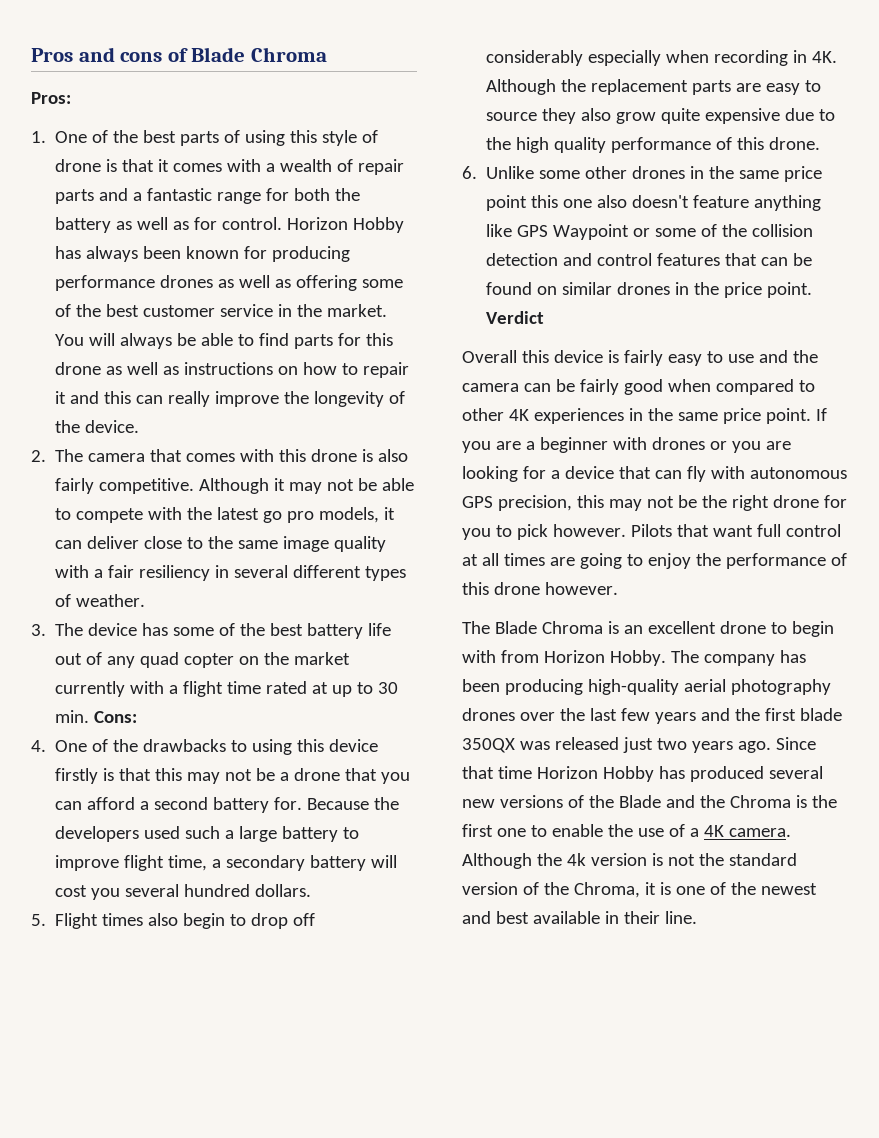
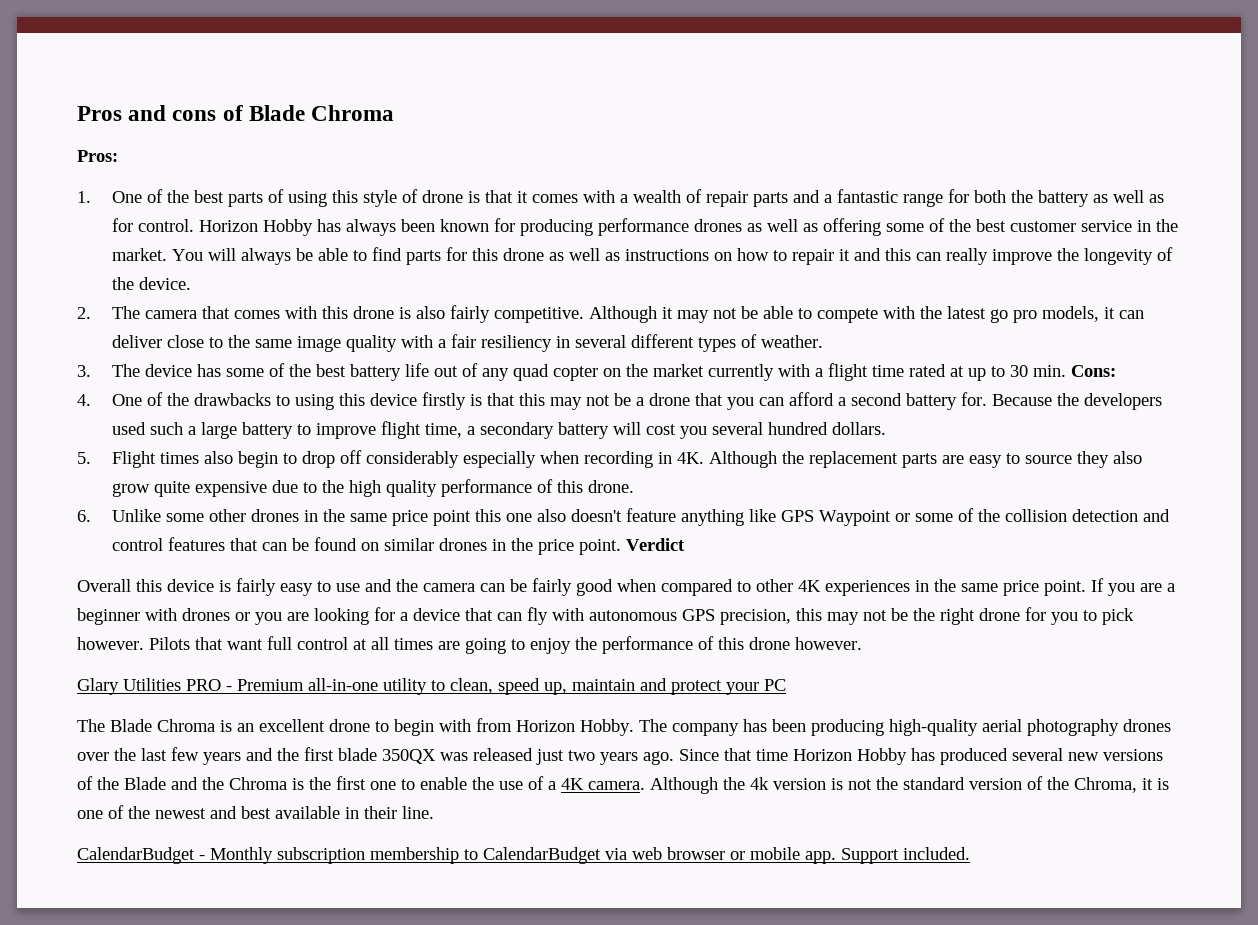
+ Glary Utilities PRO - Premium all-in-one utility to clean, speed up, maintain and protect your PC
+ CalendarBudget - Monthly subscription membership to CalendarBudget via web browser or mobile app. Support included.

